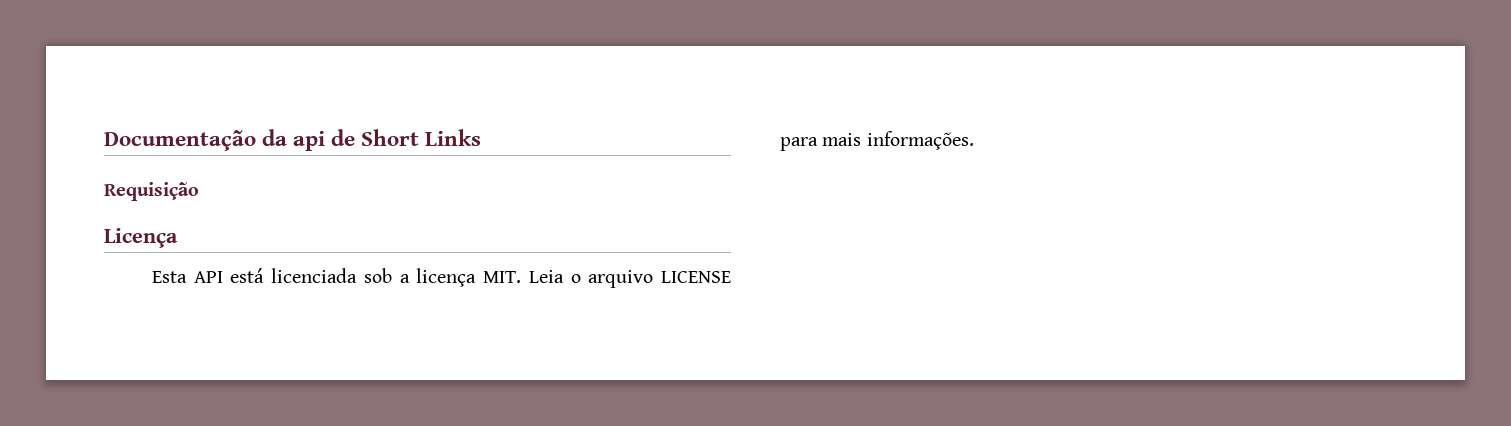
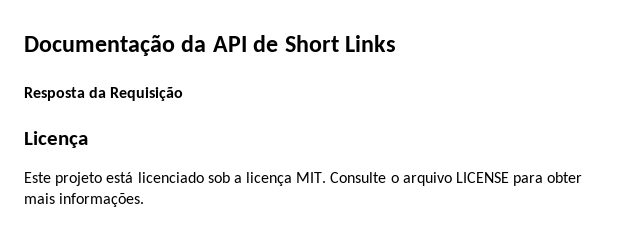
- Documentação da api de Short Links
+ Documentação da API de Short Links
- Requisição
+ Resposta da Requisição
- Esta API está licenciada sob a licença MIT. Leia o arquivo LICENSE para mais informações.
+ Este projeto está licenciado sob a licença MIT. Consulte o arquivo LICENSE para obter mais informações.

